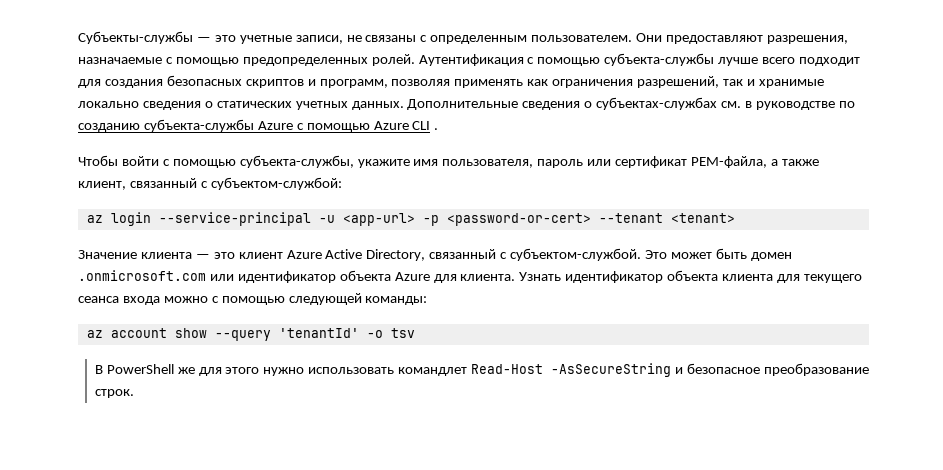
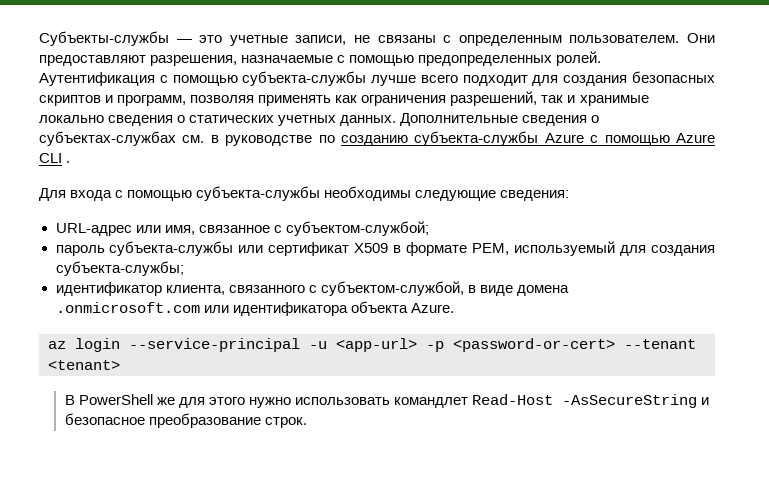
- Чтобы войти с помощью субъекта-службы, укажите имя пользователя, пароль или сертификат PEM-файла, а также клиент, связанный с субъектом-службой:
+ Для входа с помощью субъекта-службы необходимы следующие сведения:
+ URL-адрес или имя, связанное с субъектом-службой;
+ пароль субъекта-службы или сертификат X509 в формате PEM, используемый для создания субъекта-службы;
+ идентификатор клиента, связанного с субъектом-службой, в виде домена .onmicrosoft.com или идентификатора объекта Azure.
- Значение клиента — это клиент Azure Active Directory, связанный с субъектом-службой. Это может быть домен .onmicrosoft.com или идентификатор объекта Azure для клиента. Узнать идентификатор объекта клиента для текущего сеанса входа можно с помощью следующей команды:
- az account show --query 'tenantId' -o tsv

